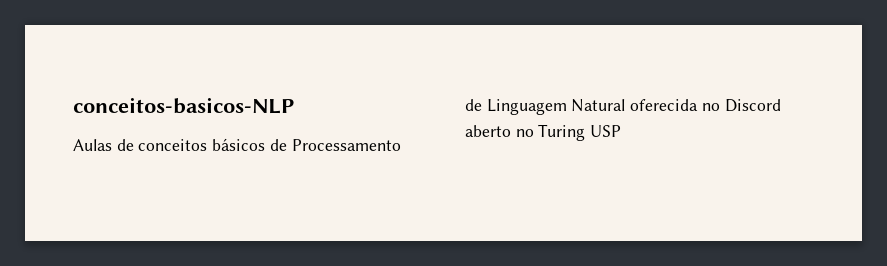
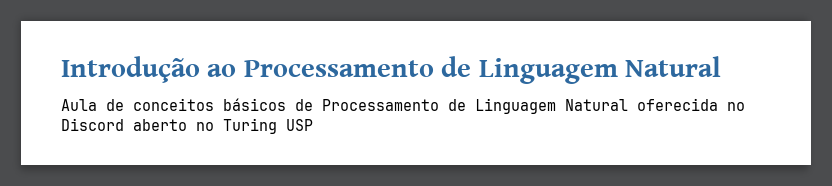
- conceitos-basicos-NLP
- Aulas de conceitos básicos de Processamento de Linguagem Natural oferecida no Discord aberto no Turing USP
+ Introdução ao Processamento de Linguagem Natural
+ Aula de conceitos básicos de Processamento de Linguagem Natural oferecida no Discord aberto no Turing USP

